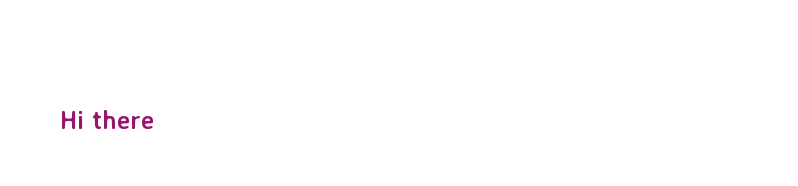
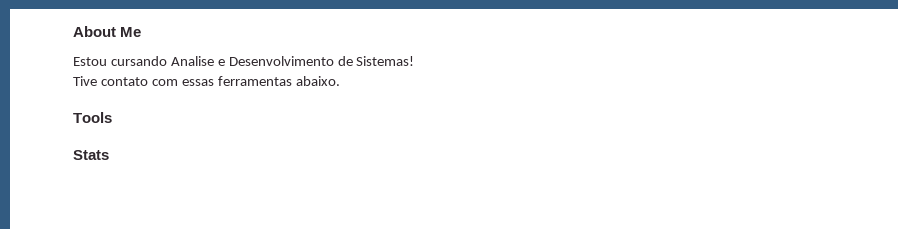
- Hi there
+ About Me
+ Estou cursando Analise e Desenvolvimento de Sistemas!
+ Tive contato com essas ferramentas abaixo.
+ Tools
+ Stats

